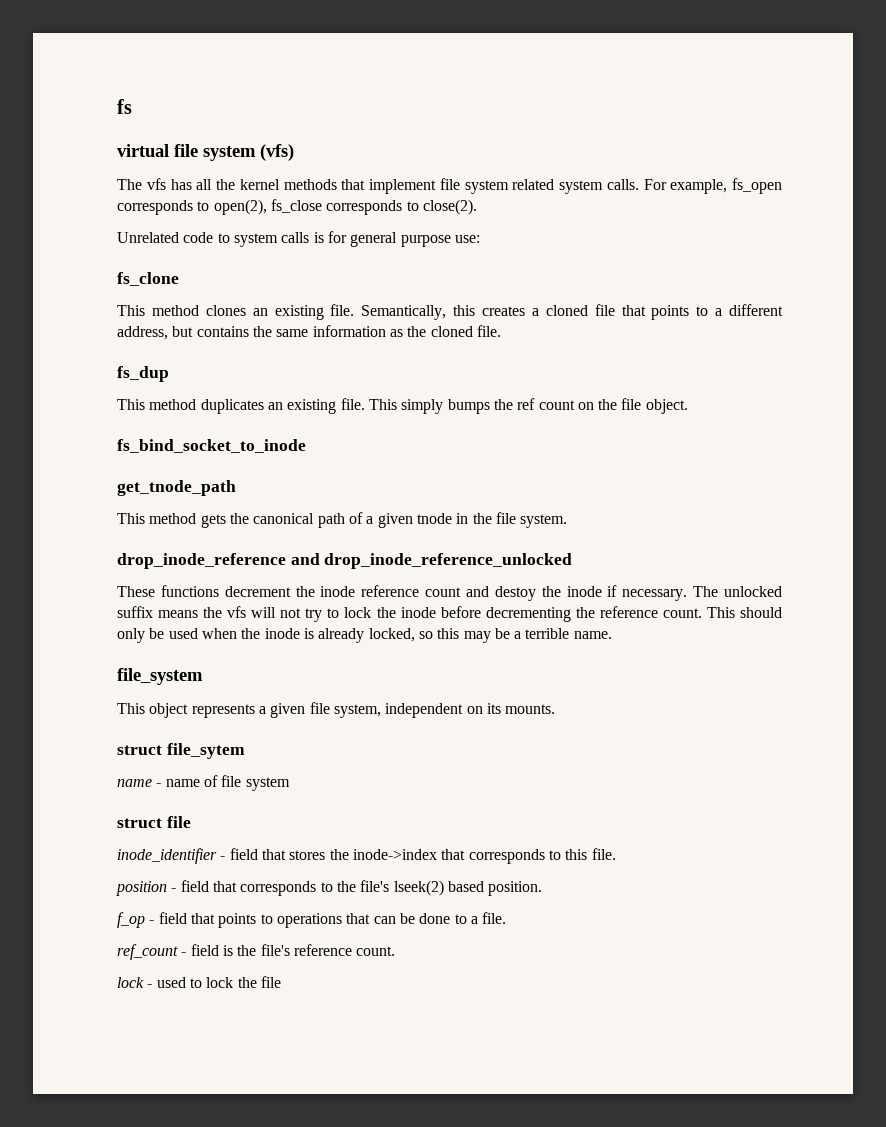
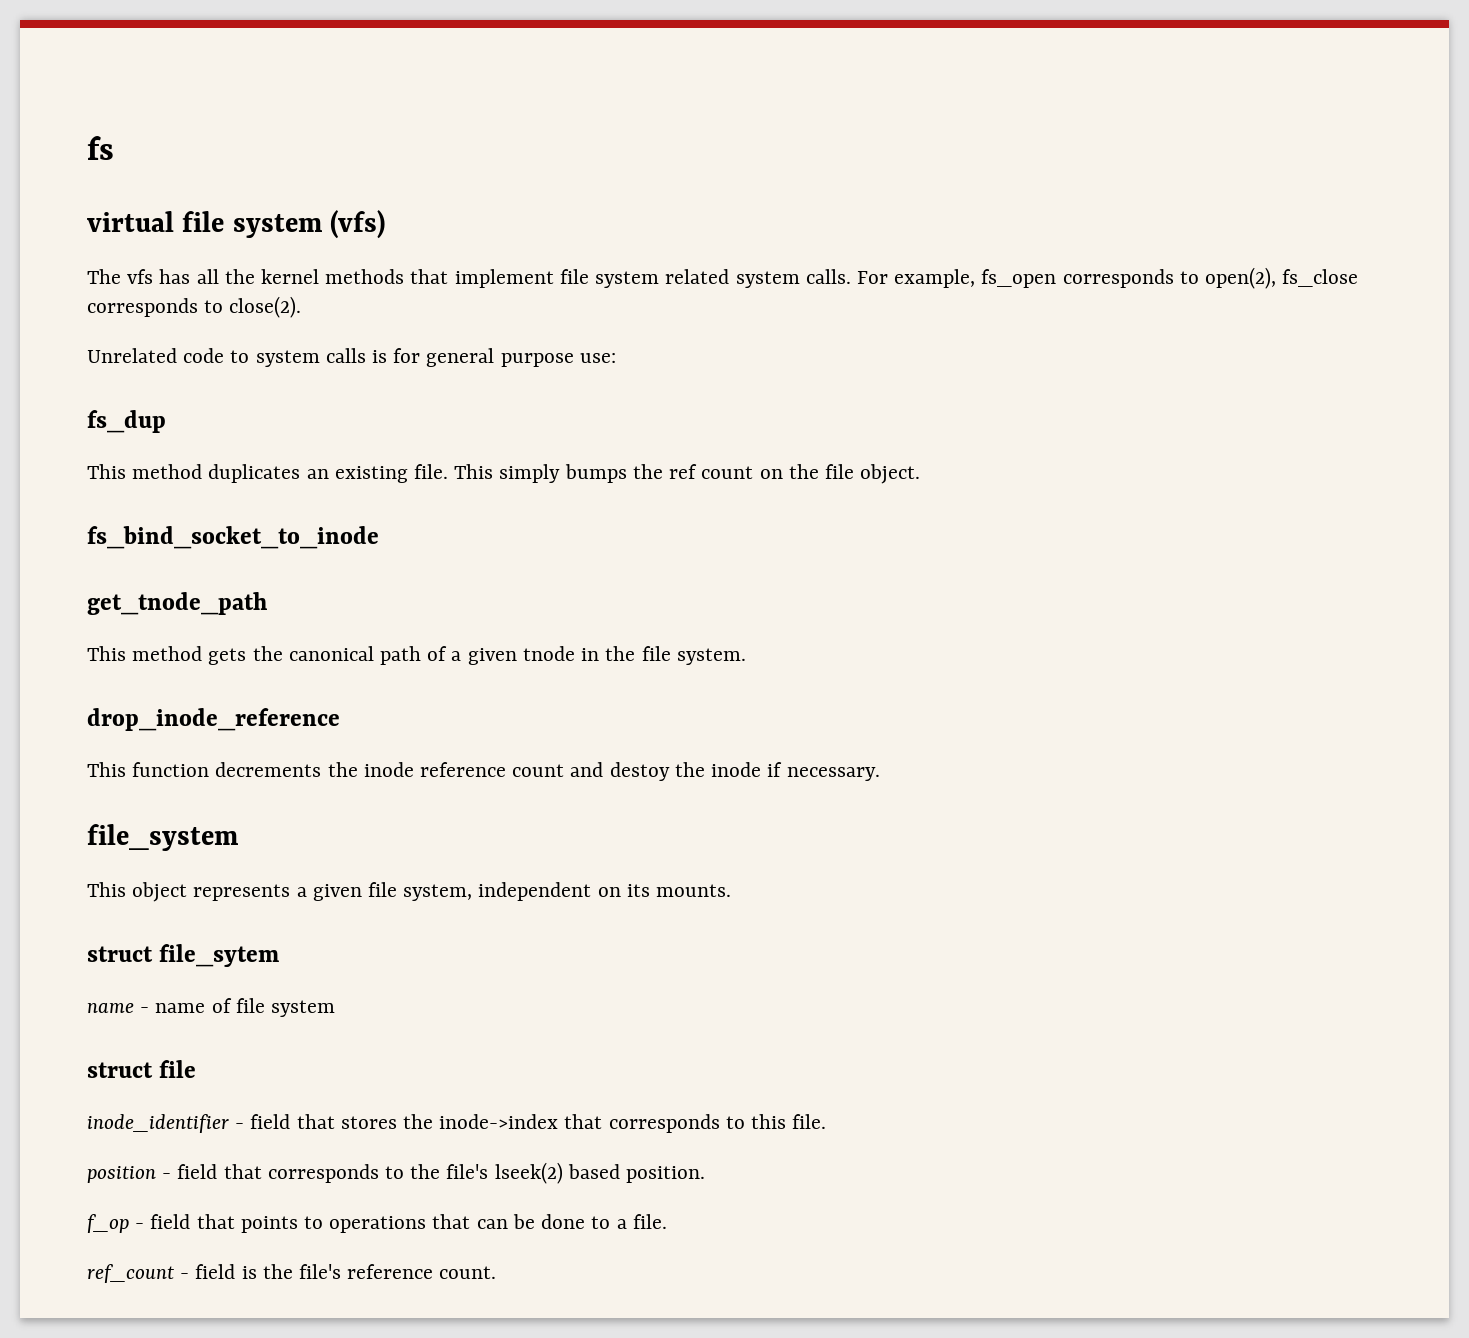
- fs_clone
- This method clones an existing file. Semantically, this creates a cloned file that points to a different address, but contains the same information as the cloned file.
- drop_inode_reference and drop_inode_reference_unlocked
- These functions decrement the inode reference count and destoy the inode if necessary. The unlocked suffix means the vfs will not try to lock the inode before decrementing the reference count. This should only be used when the inode is already locked, so this may be a terrible name.
+ drop_inode_reference
+ This function decrements the inode reference count and destoy the inode if necessary.
- lock - used to lock the file

